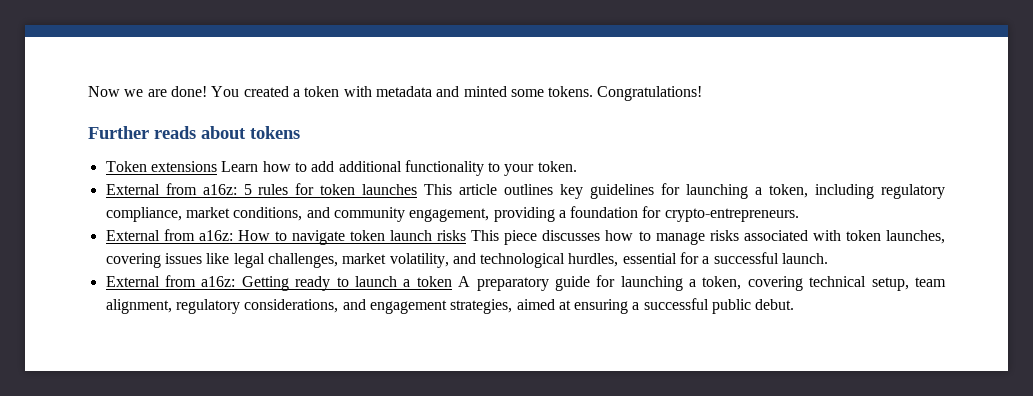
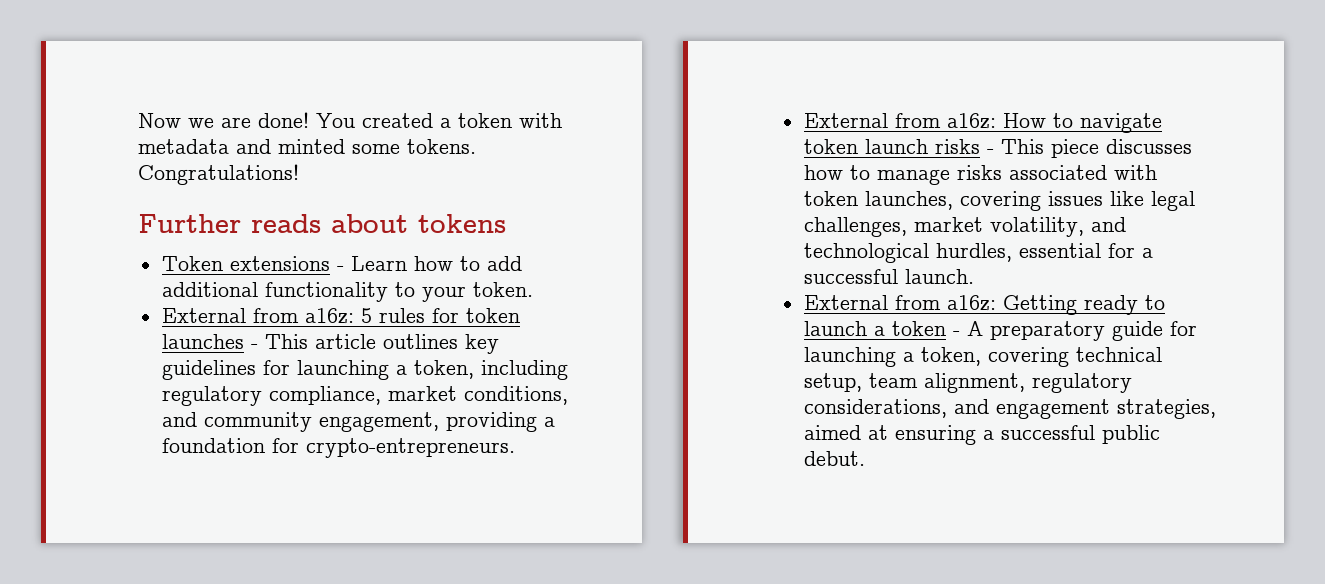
- Token extensions Learn how to add additional functionality to your token.
+ Token extensions - Learn how to add additional functionality to your token.
- External from a16z: 5 rules for token launches This article outlines key guidelines for launching a token, including regulatory compliance, market conditions, and community engagement, providing a foundation for crypto-entrepreneurs.
+ External from a16z: 5 rules for token launches - This article outlines key guidelines for launching a token, including regulatory compliance, market conditions, and community engagement, providing a foundation for crypto-entrepreneurs.
- External from a16z: How to navigate token launch risks This piece discusses how to manage risks associated with token launches, covering issues like legal challenges, market volatility, and technological hurdles, essential for a successful launch.
+ External from a16z: How to navigate token launch risks - This piece discusses how to manage risks associated with token launches, covering issues like legal challenges, market volatility, and technological hurdles, essential for a successful launch.
- External from a16z: Getting ready to launch a token A preparatory guide for launching a token, covering technical setup, team alignment, regulatory considerations, and engagement strategies, aimed at ensuring a successful public debut.
+ External from a16z: Getting ready to launch a token - A preparatory guide for launching a token, covering technical setup, team alignment, regulatory considerations, and engagement strategies, aimed at ensuring a successful public debut.

